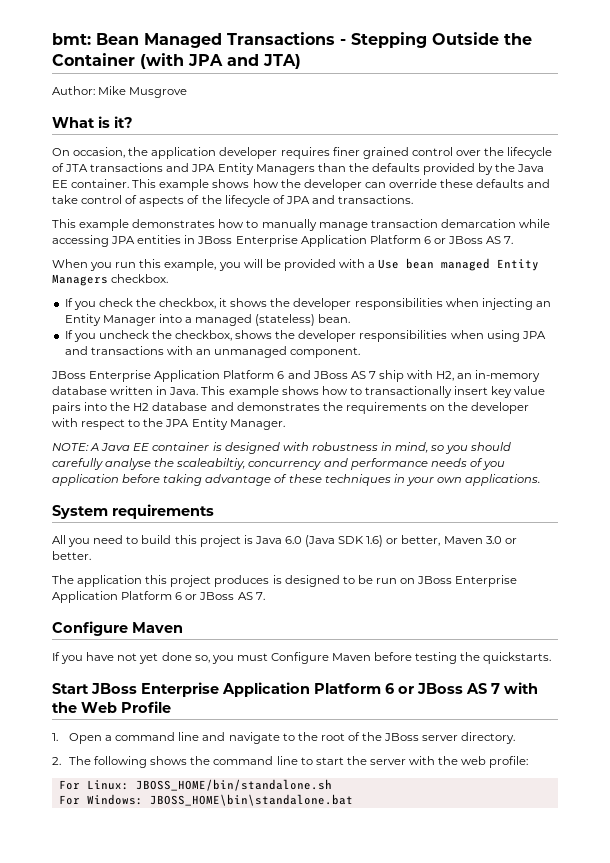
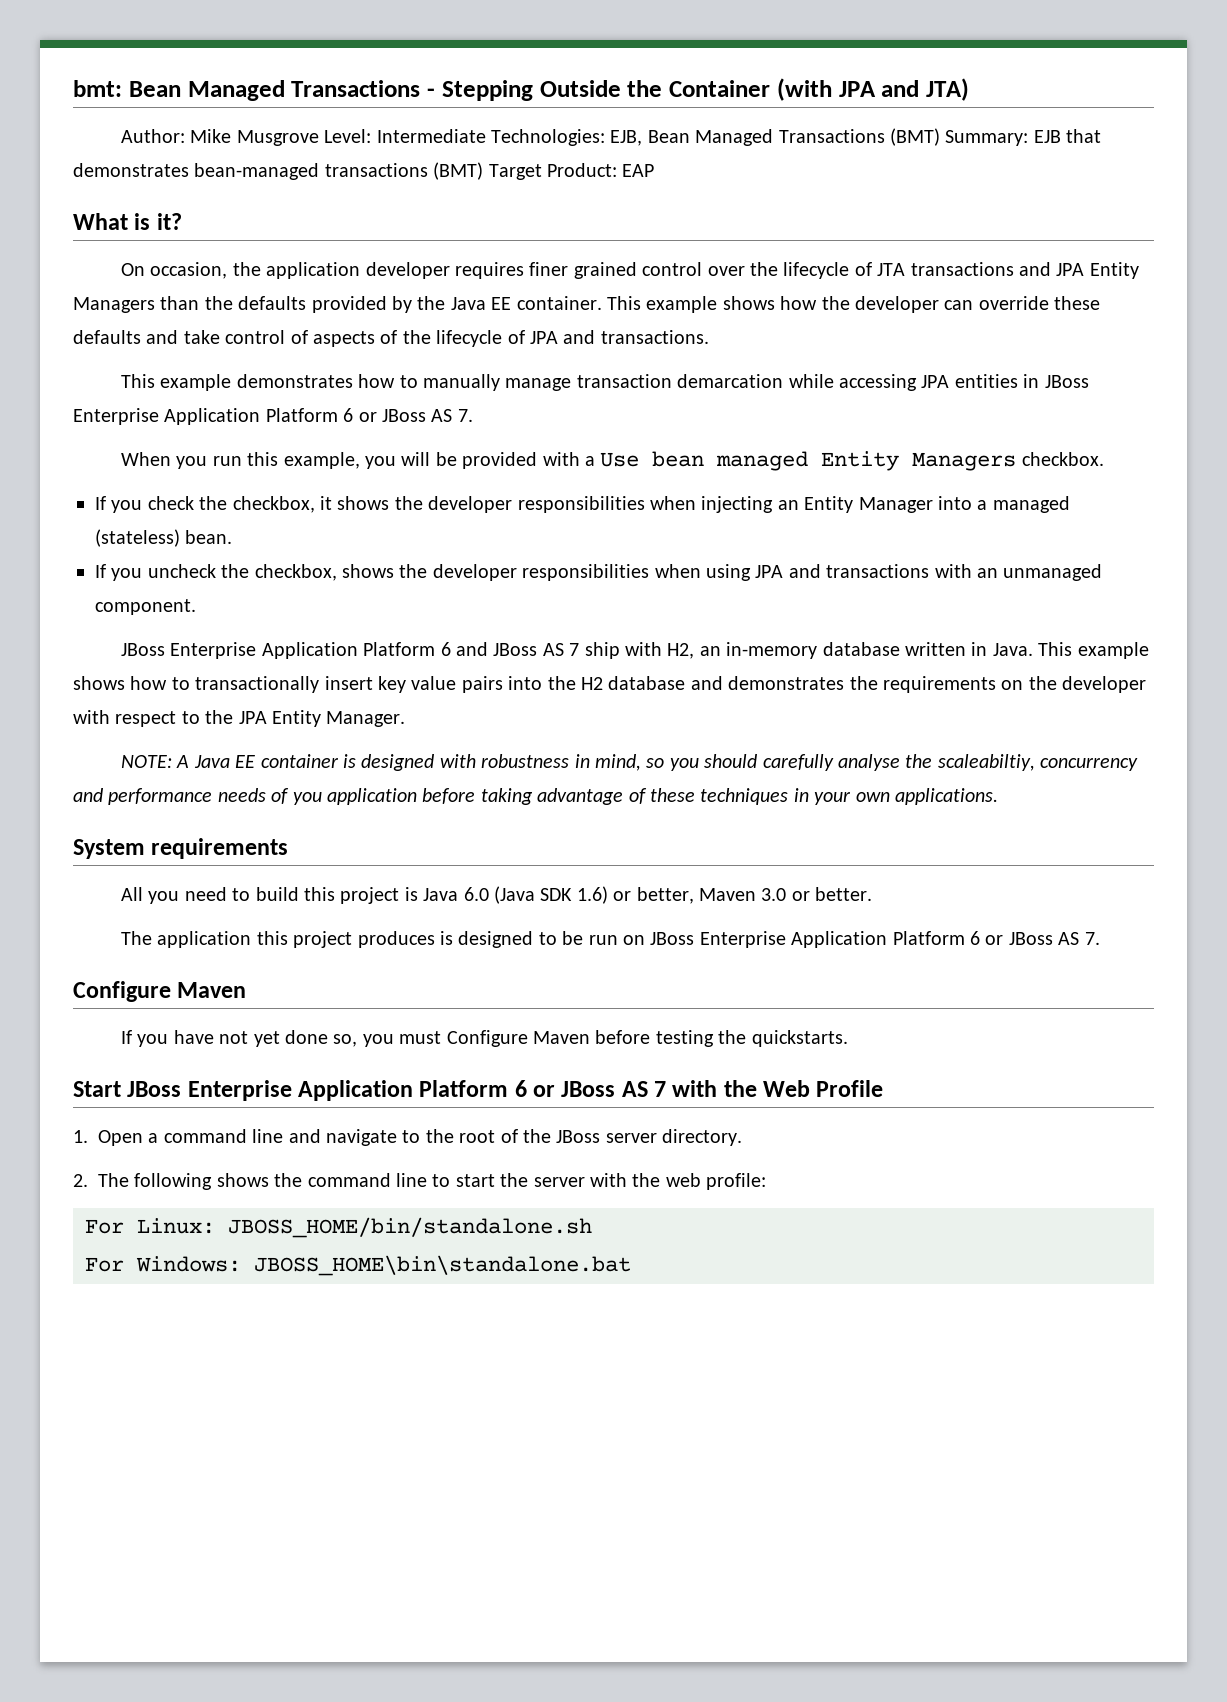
- Author: Mike Musgrove
+ Author: Mike Musgrove Level: Intermediate Technologies: EJB, Bean Managed Transactions (BMT) Summary: EJB that demonstrates bean-managed transactions (BMT) Target Product: EAP

